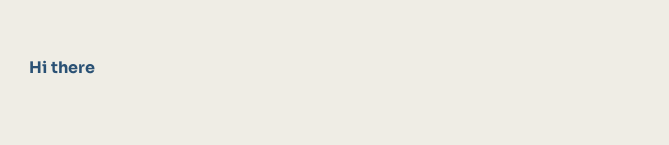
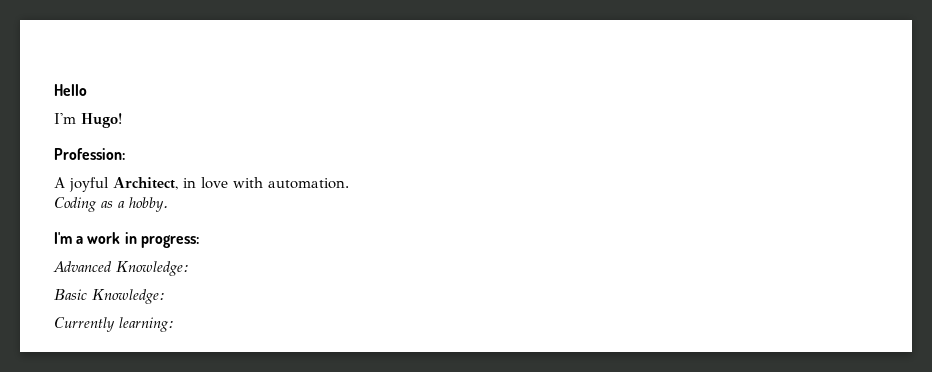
- Hi there
+ Hello
+ I'm Hugo!
+ Profession:
+ A joyful Architect, in love with automation.
+ Coding as a hobby.
+ I'm a work in progress:
+ Advanced Knowledge:
+ Basic Knowledge:
+ Currently learning:

